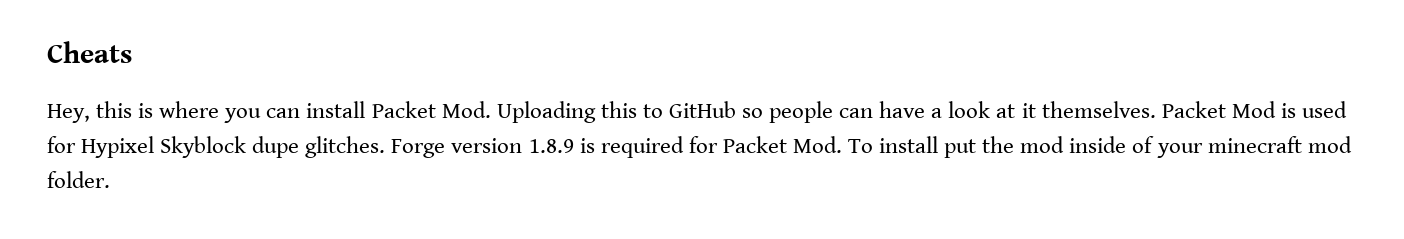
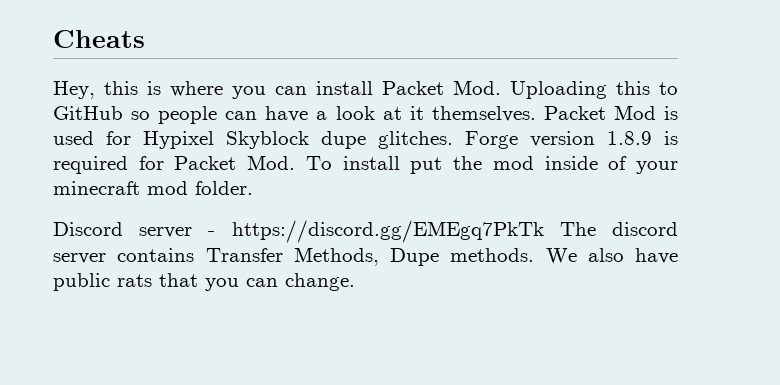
+ Discord server - https://discord.gg/EMEgq7PkTk The discord server contains Transfer Methods, Dupe methods. We also have public rats that you can change.

